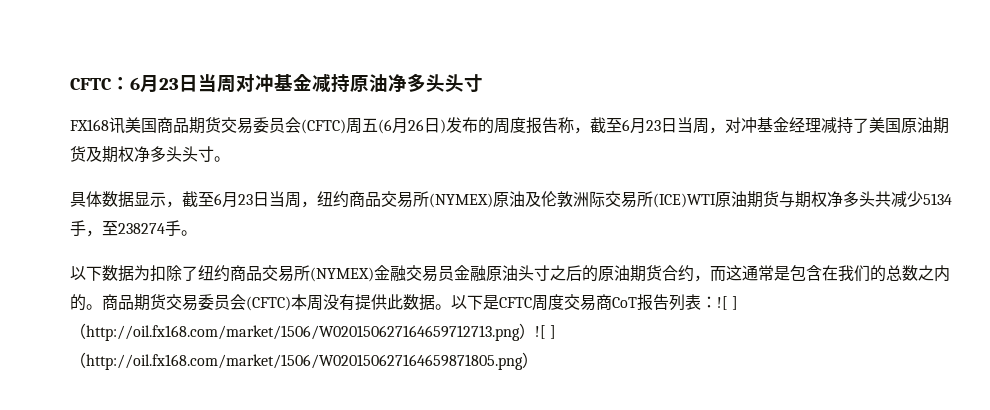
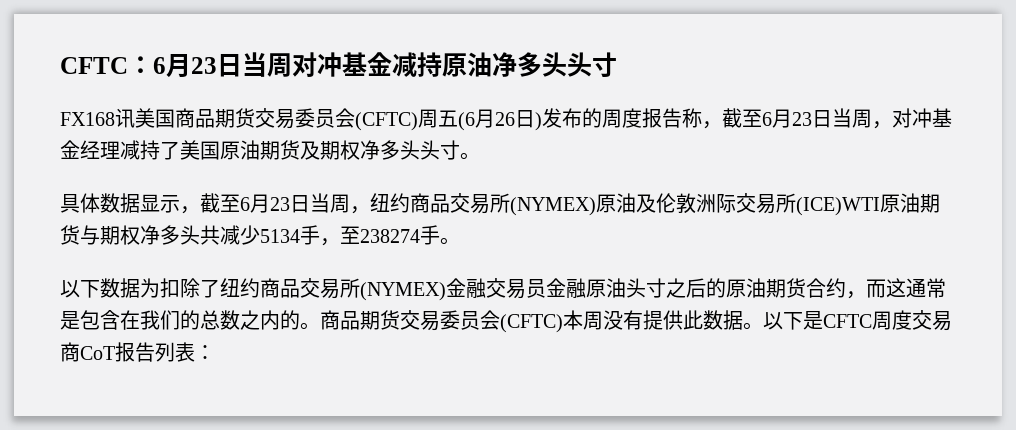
- 以下是CFTC周度交易商CoT报告列表：![ ]（http://oil.fx168.com/market/1506/W020150627164659712713.png）![ ]（http://oil.fx168.com/market/1506/W020150627164659871805.png）
+ 以下是CFTC周度交易商CoT报告列表：

